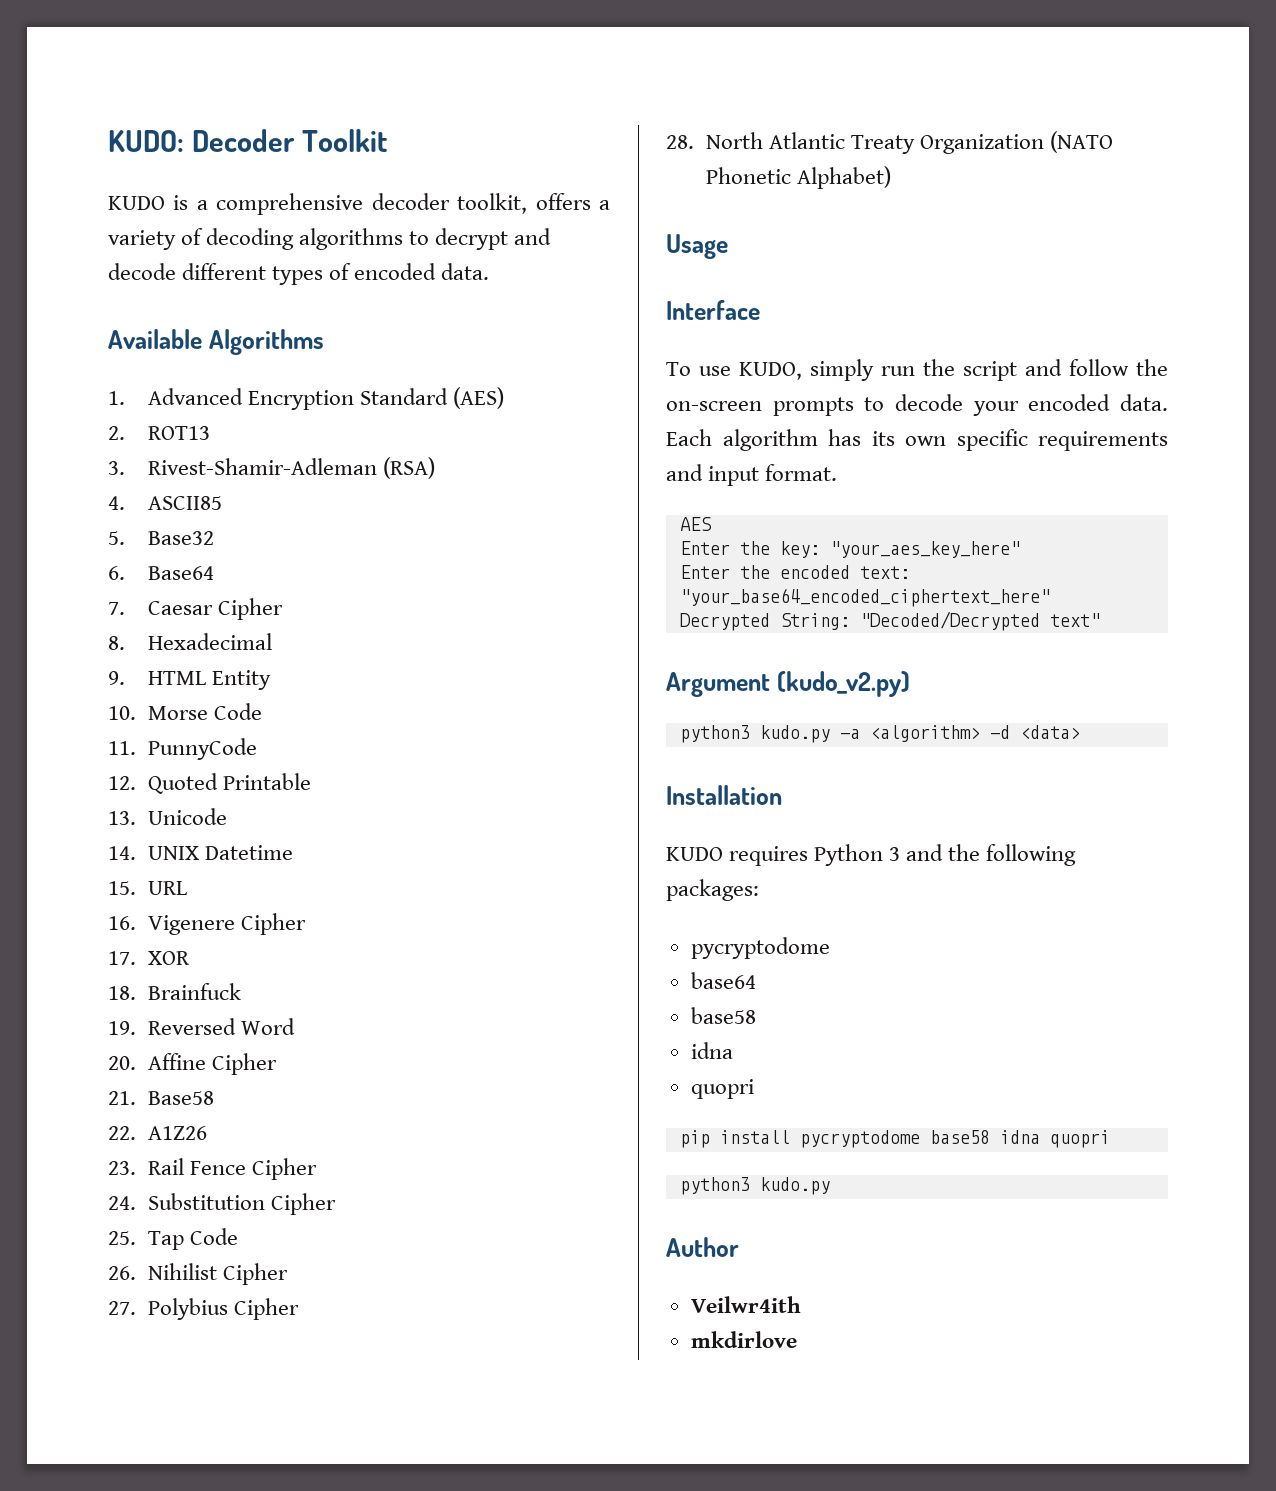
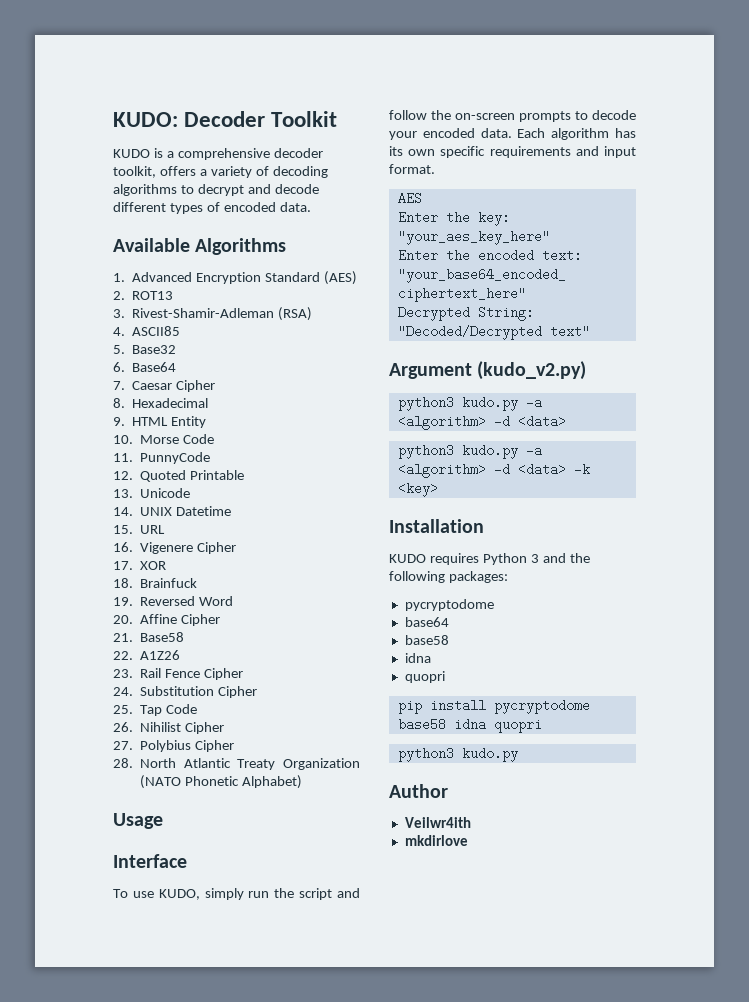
+ python3 kudo.py -a <algorithm> -d <data> -k <key>

